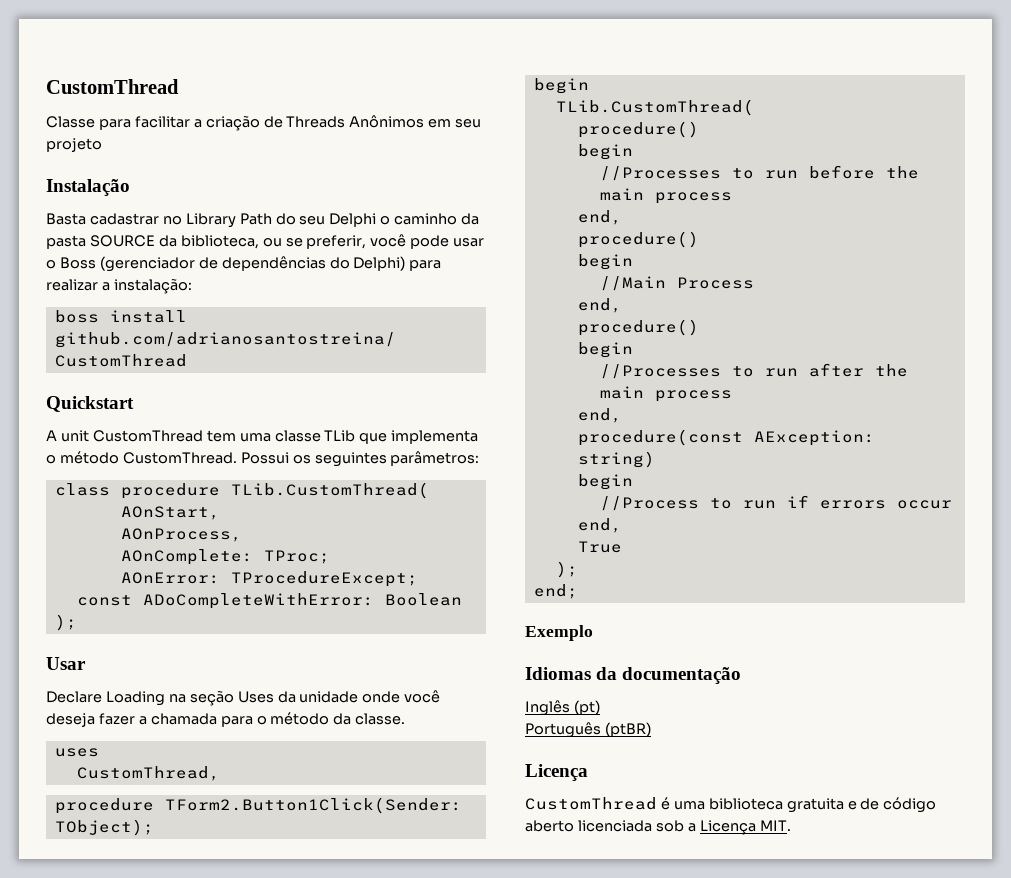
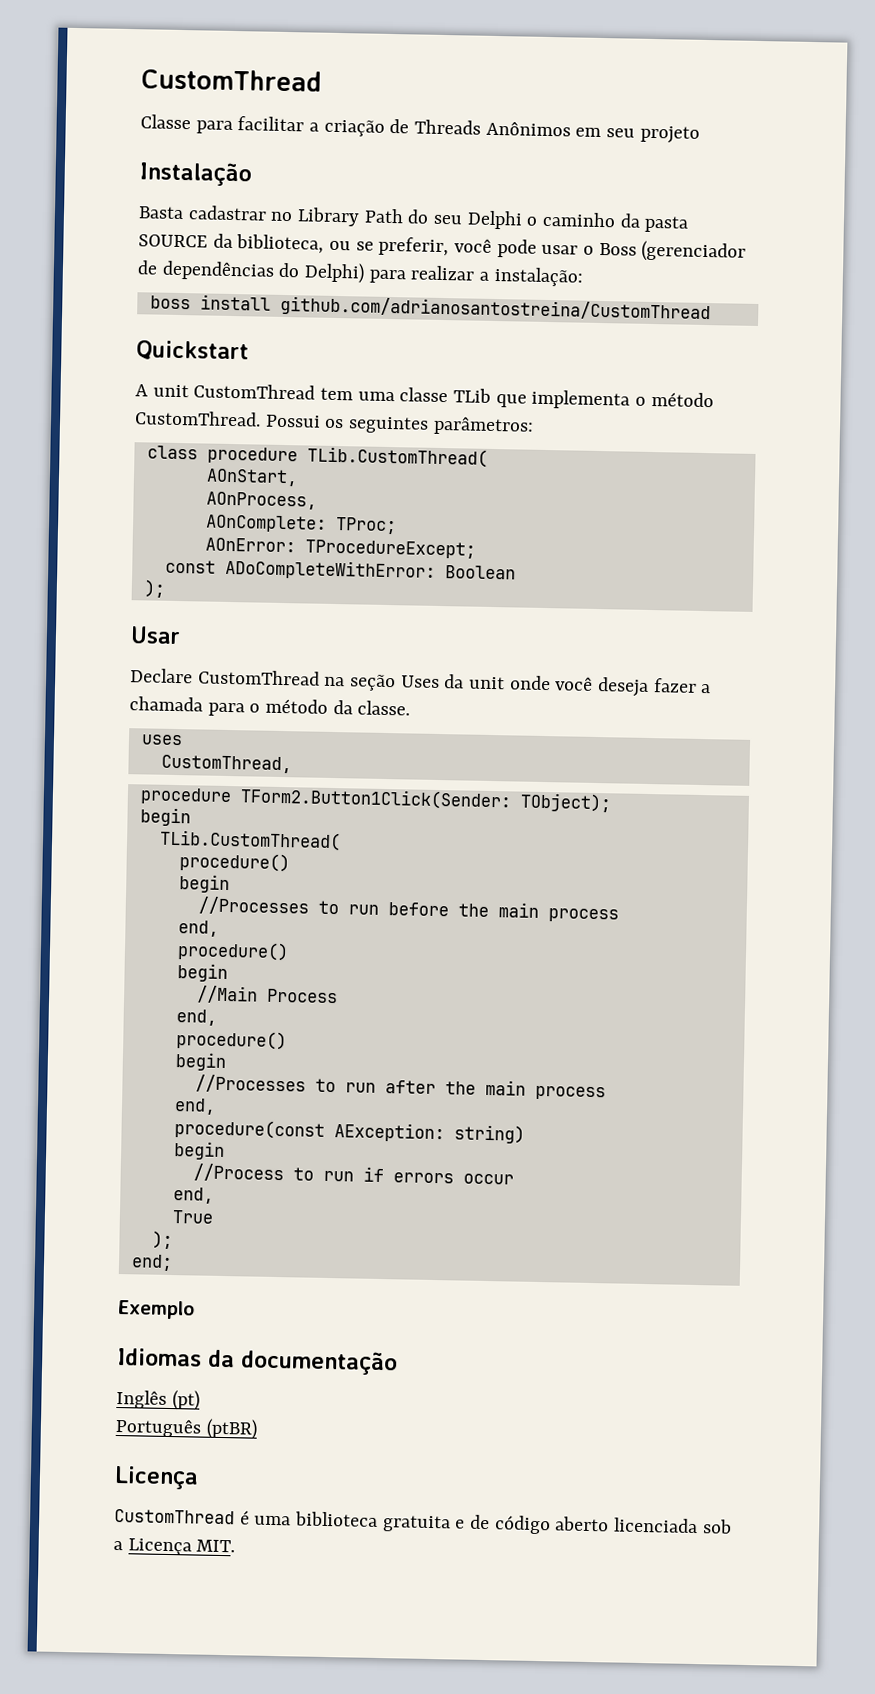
- Declare Loading na seção Uses da unidade onde você deseja fazer a chamada para o método da classe.
+ Declare CustomThread na seção Uses da unit onde você deseja fazer a chamada para o método da classe.

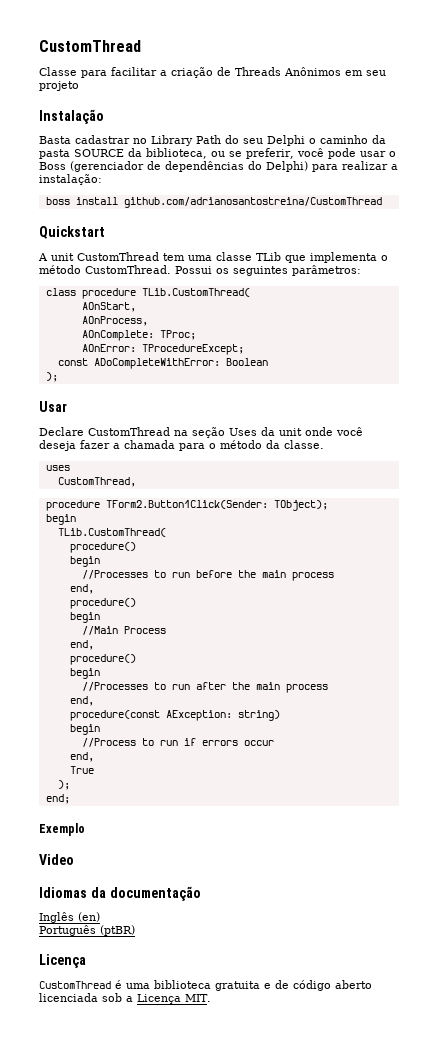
+ Video
- Inglês (pt)
+ Inglês (en)

